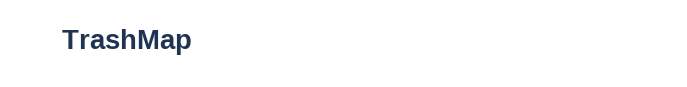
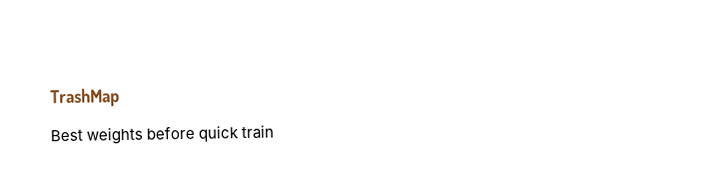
+ Best weights before quick train

